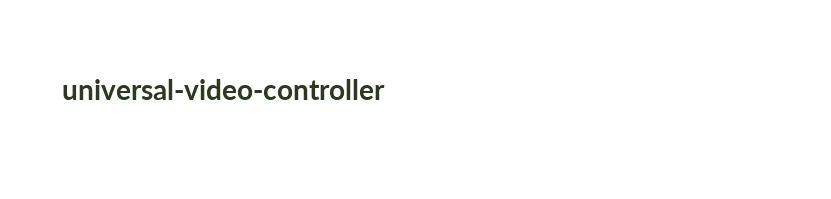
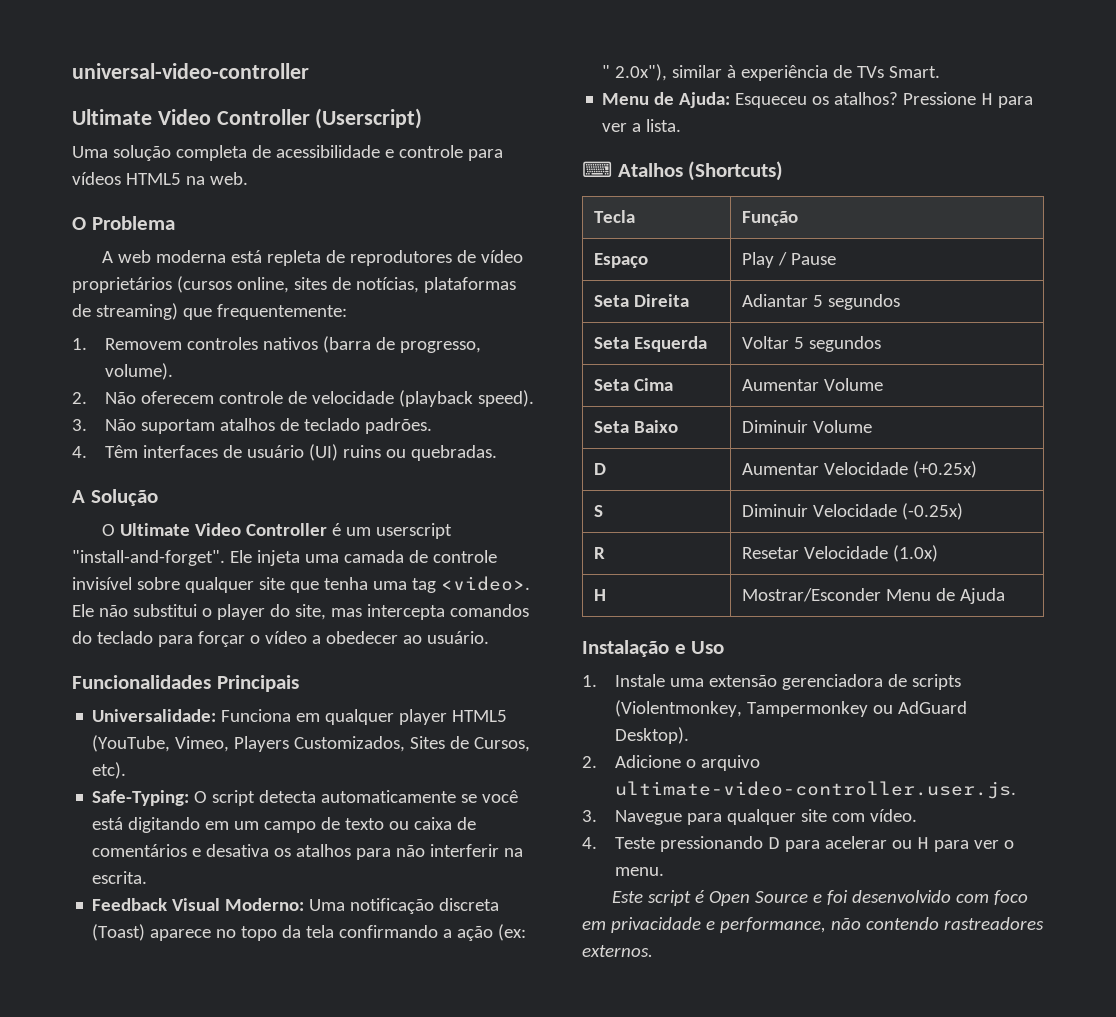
+ Ultimate Video Controller (Userscript)
+ Uma solução completa de acessibilidade e controle para vídeos HTML5 na web.
+ O Problema
+ A web moderna está repleta de reprodutores de vídeo proprietários (cursos online, sites de notícias, plataformas de streaming) que frequentemente:
+ 1. Removem controles nativos (barra de progresso, volume).
+ 2. Não oferecem controle de velocidade (playback speed).
+ 3. Não suportam atalhos de teclado padrões.
+ 4. Têm interfaces de usuário (UI) ruins ou quebradas.
+ A Solução
+ O Ultimate Video Controller é um userscript "install-and-forget". Ele injeta uma camada de controle invisível sobre qualquer site que tenha uma tag <video>. Ele não substitui o player do site, mas intercepta comandos do teclado para forçar o vídeo a obedecer ao usuário.
+ Funcionalidades Principais
+ Universalidade: Funciona em qualquer player HTML5 (YouTube, Vimeo, Players Customizados, Sites de Cursos, etc).
+ Safe-Typing: O script detecta automaticamente se você está digitando em um campo de texto ou caixa de comentários e desativa os atalhos para não interferir na escrita.
+ Feedback Visual Moderno: Uma notificação discreta (Toast) aparece no topo da tela confirmando a ação (ex: " 2.0x"), similar à experiência de TVs Smart.
+ Menu de Ajuda: Esqueceu os atalhos? Pressione H para ver a lista.
+ ⌨ Atalhos (Shortcuts)
+ Tecla | Função
+ Espaço | Play / Pause
+ Seta Direita | Adiantar 5 segundos
+ Seta Esquerda | Voltar 5 segundos
+ Seta Cima | Aumentar Volume
+ Seta Baixo | Diminuir Volume
+ D | Aumentar Velocidade (+0.25x)
+ S | Diminuir Velocidade (-0.25x)
+ R | Resetar Velocidade (1.0x)
+ H | Mostrar/Esconder Menu de Ajuda
+ Instalação e Uso
+ 1. Instale uma extensão gerenciadora de scripts (Violentmonkey, Tampermonkey ou AdGuard Desktop).
+ 2. Adicione o arquivo ultimate-video-controller.user.js.
+ 3. Navegue para qualquer site com vídeo.
+ 4. Teste pressionando D para acelerar ou H para ver o menu.
+ Este script é Open Source e foi desenvolvido com foco em privacidade e performance, não contendo rastreadores externos.

